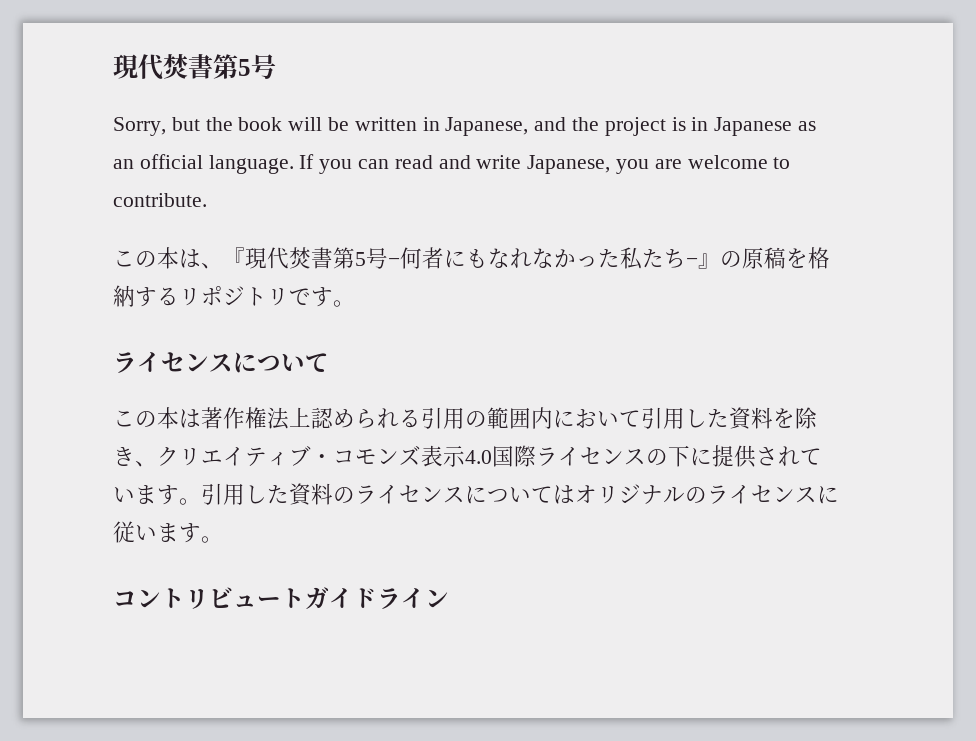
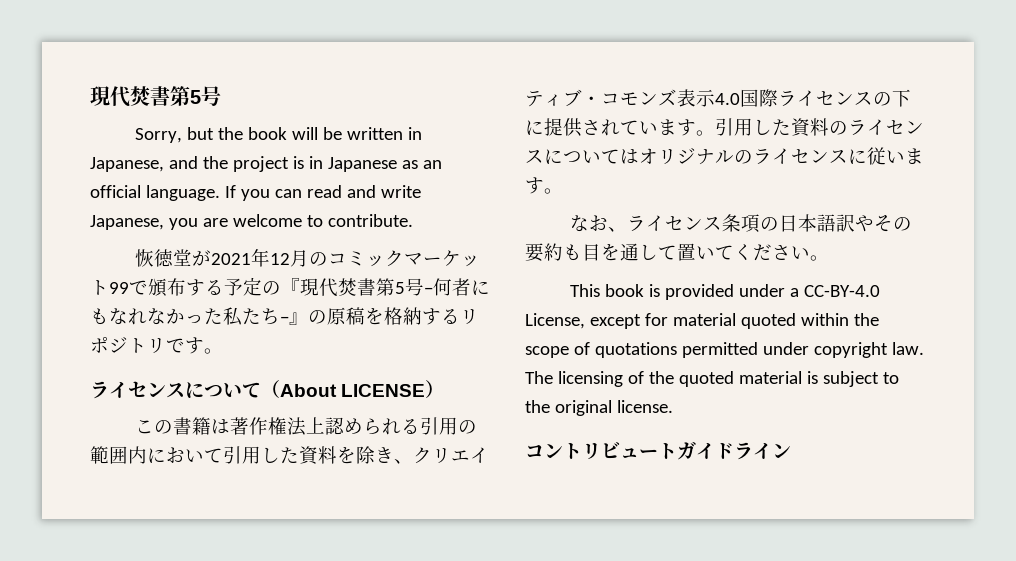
- この本は、『現代焚書第5号−何者にもなれなかった私たち−』の原稿を格納するリポジトリです。
- ライセンスについて
- この本は著作権法上認められる引用の範囲内において引用した資料を除き、クリエイティブ・コモンズ表示4.0国際ライセンスの下に提供されています。
+ 恢徳堂が2021年12月のコミックマーケット99で頒布する予定の『現代焚書第5号−何者にもなれなかった私たち−』の原稿を格納するリポジトリです。
+ ライセンスについて（About LICENSE）
+ この書籍は著作権法上認められる引用の範囲内において引用した資料を除き、クリエイティブ・コモンズ表示4.0国際ライセンスの下に提供されています。
+ なお、ライセンス条項の日本語訳やその要約も目を通して置いてください。
+ This book is provided under a CC-BY-4.0 License, except for material quoted within the scope of quotations permitted under copyright law. The licensing of the quoted material is subject to the original license.

